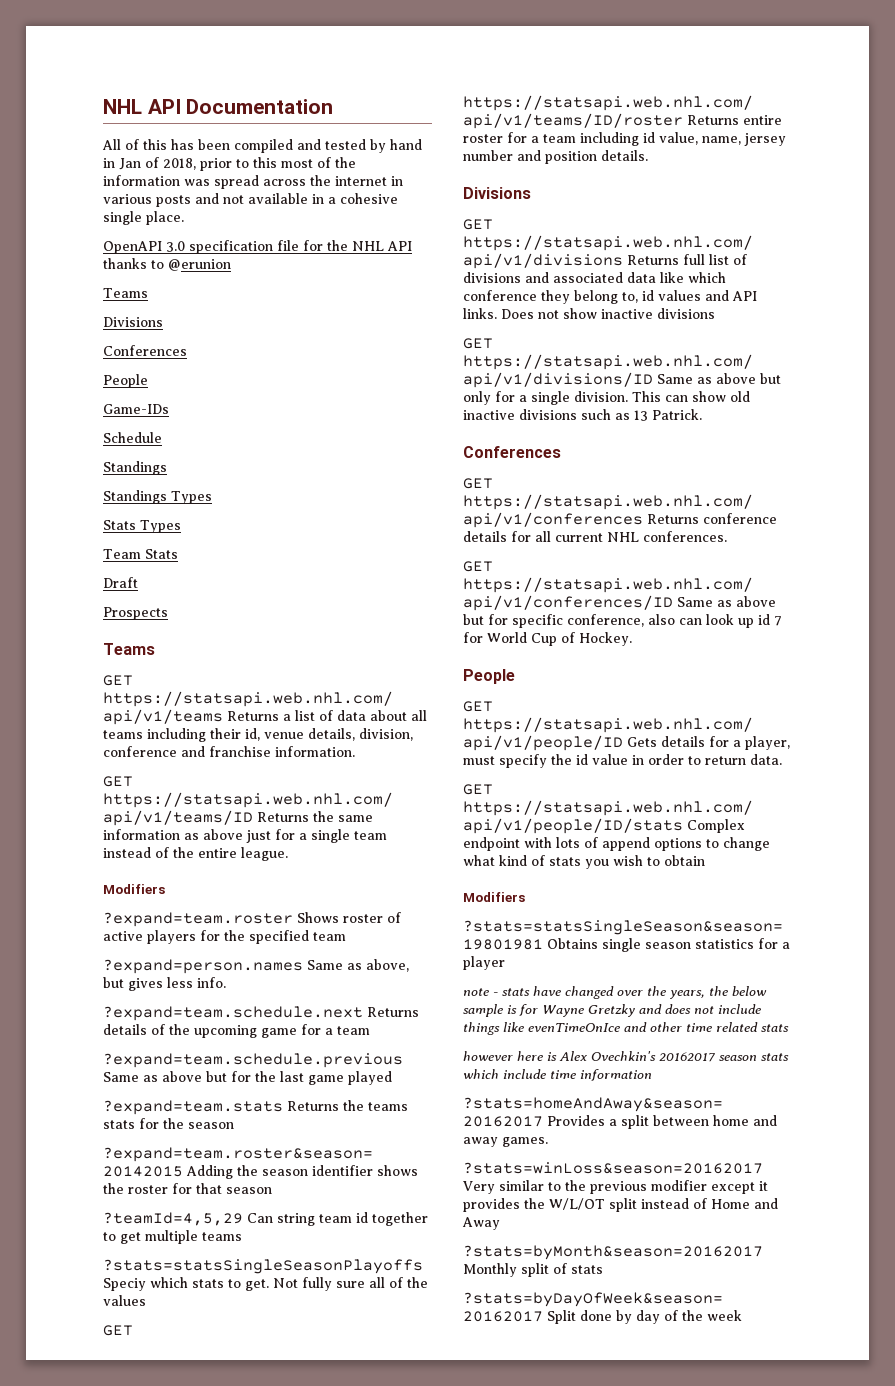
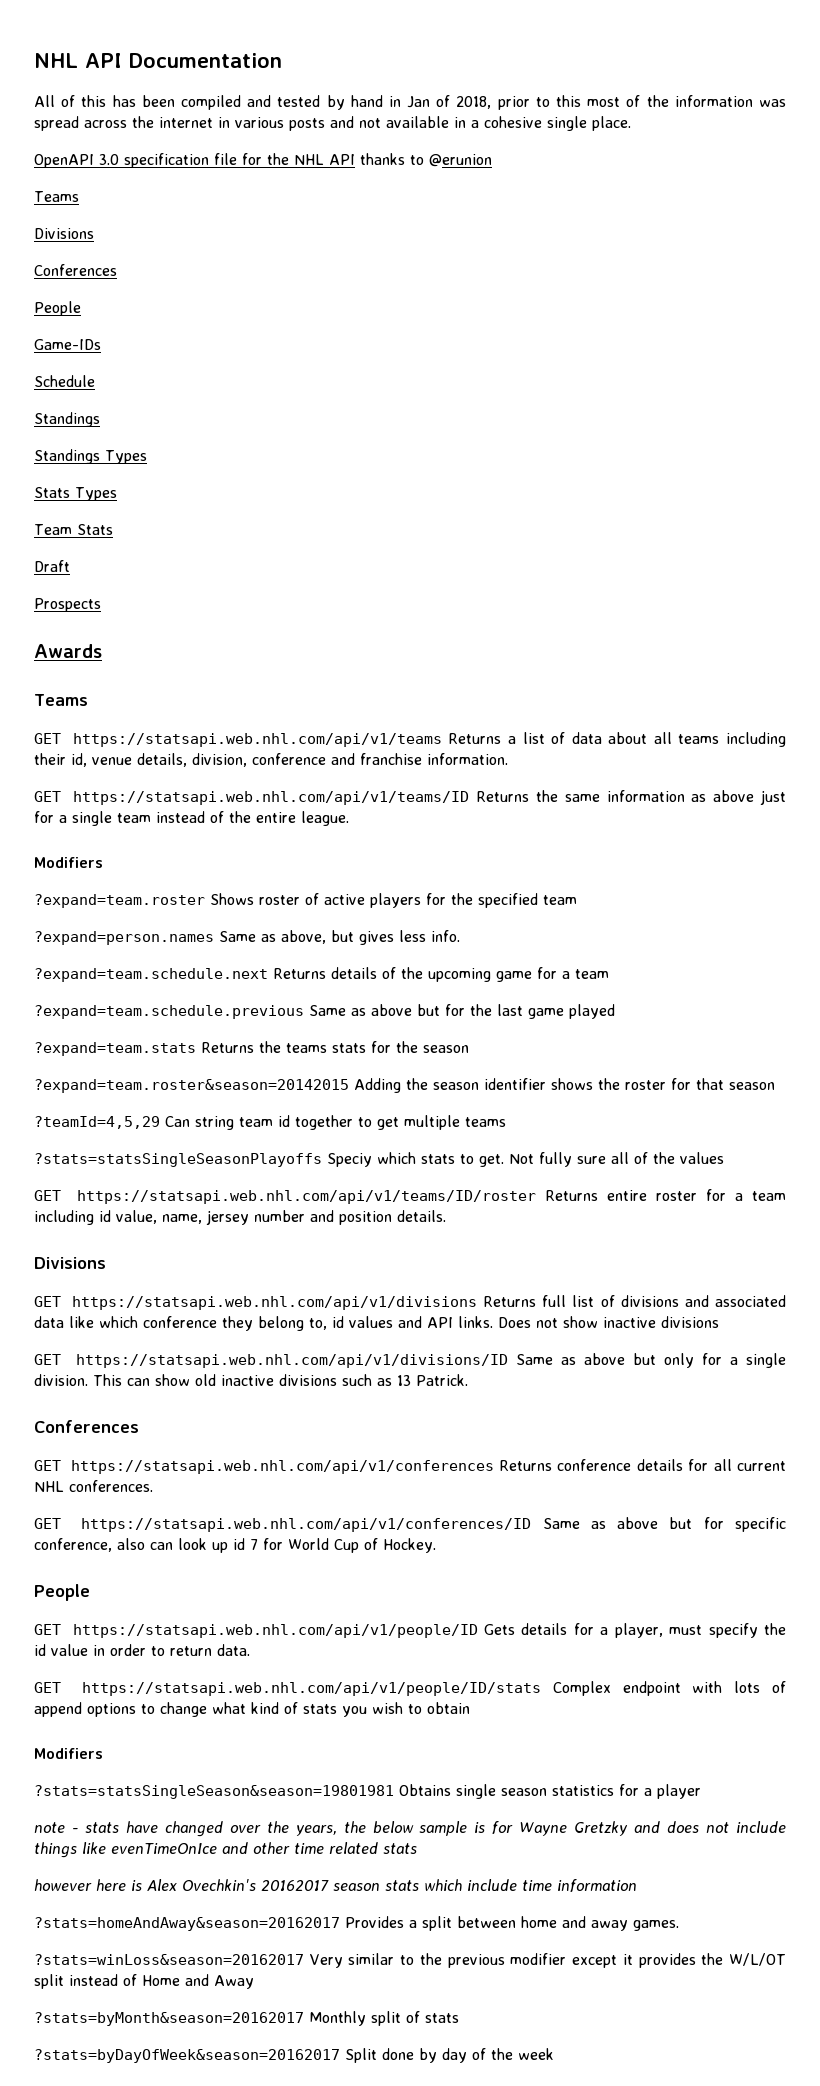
+ Awards

